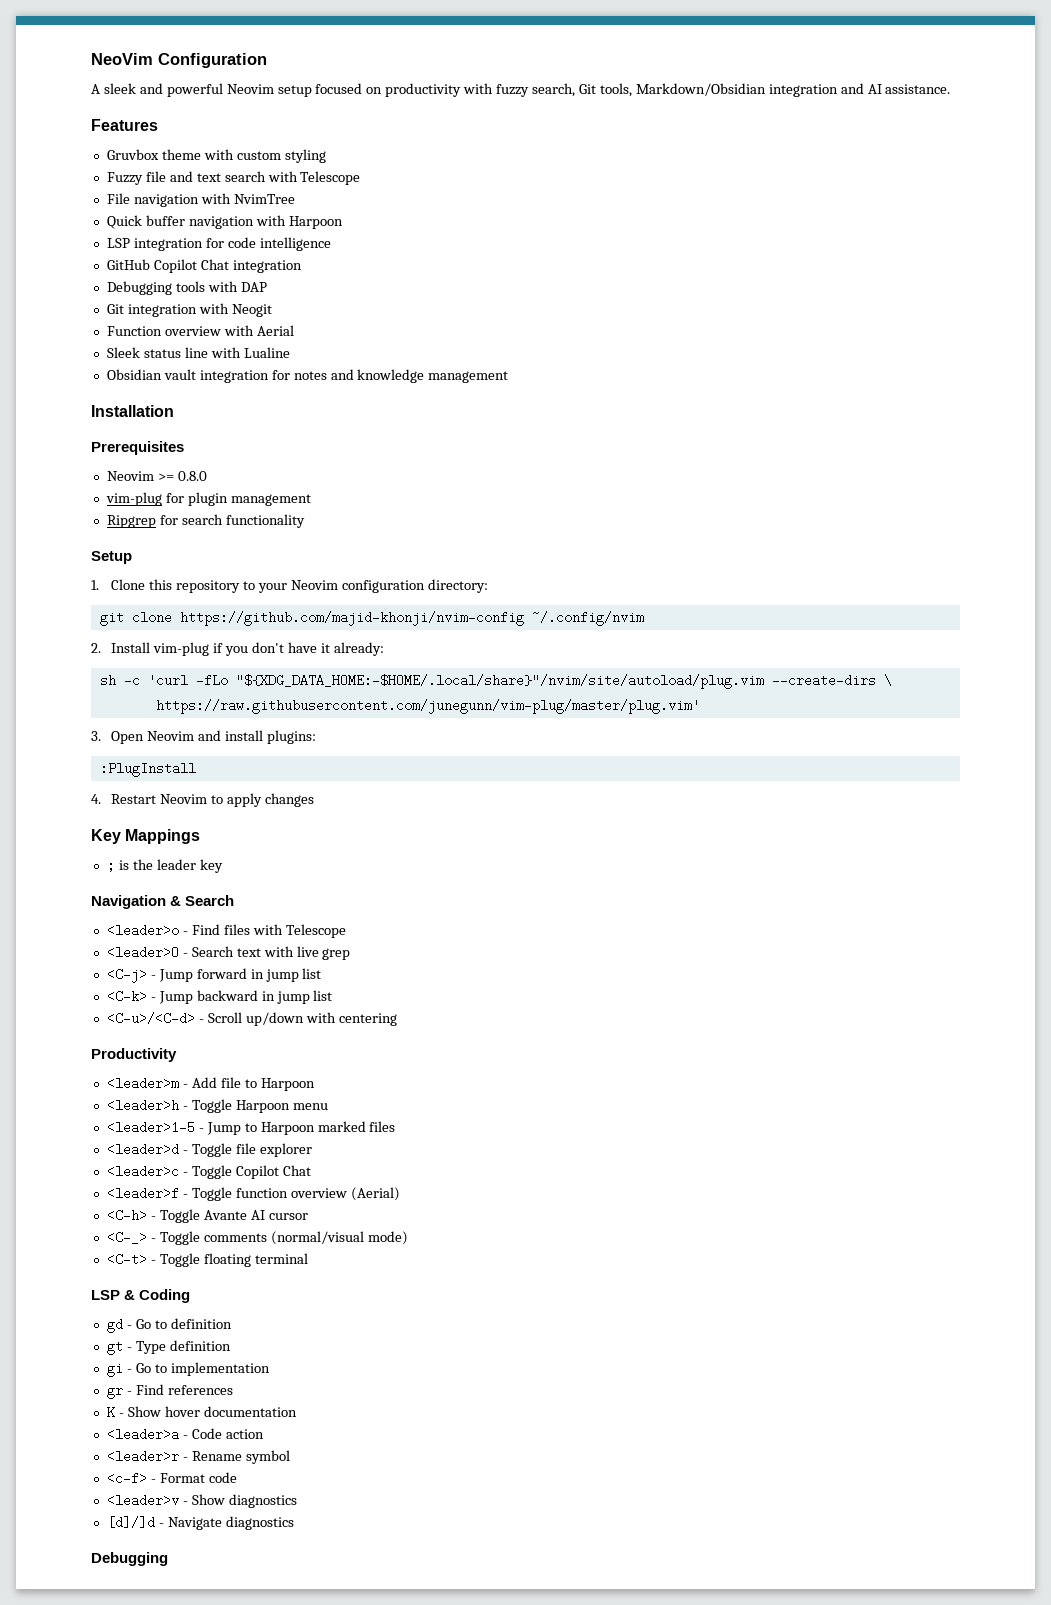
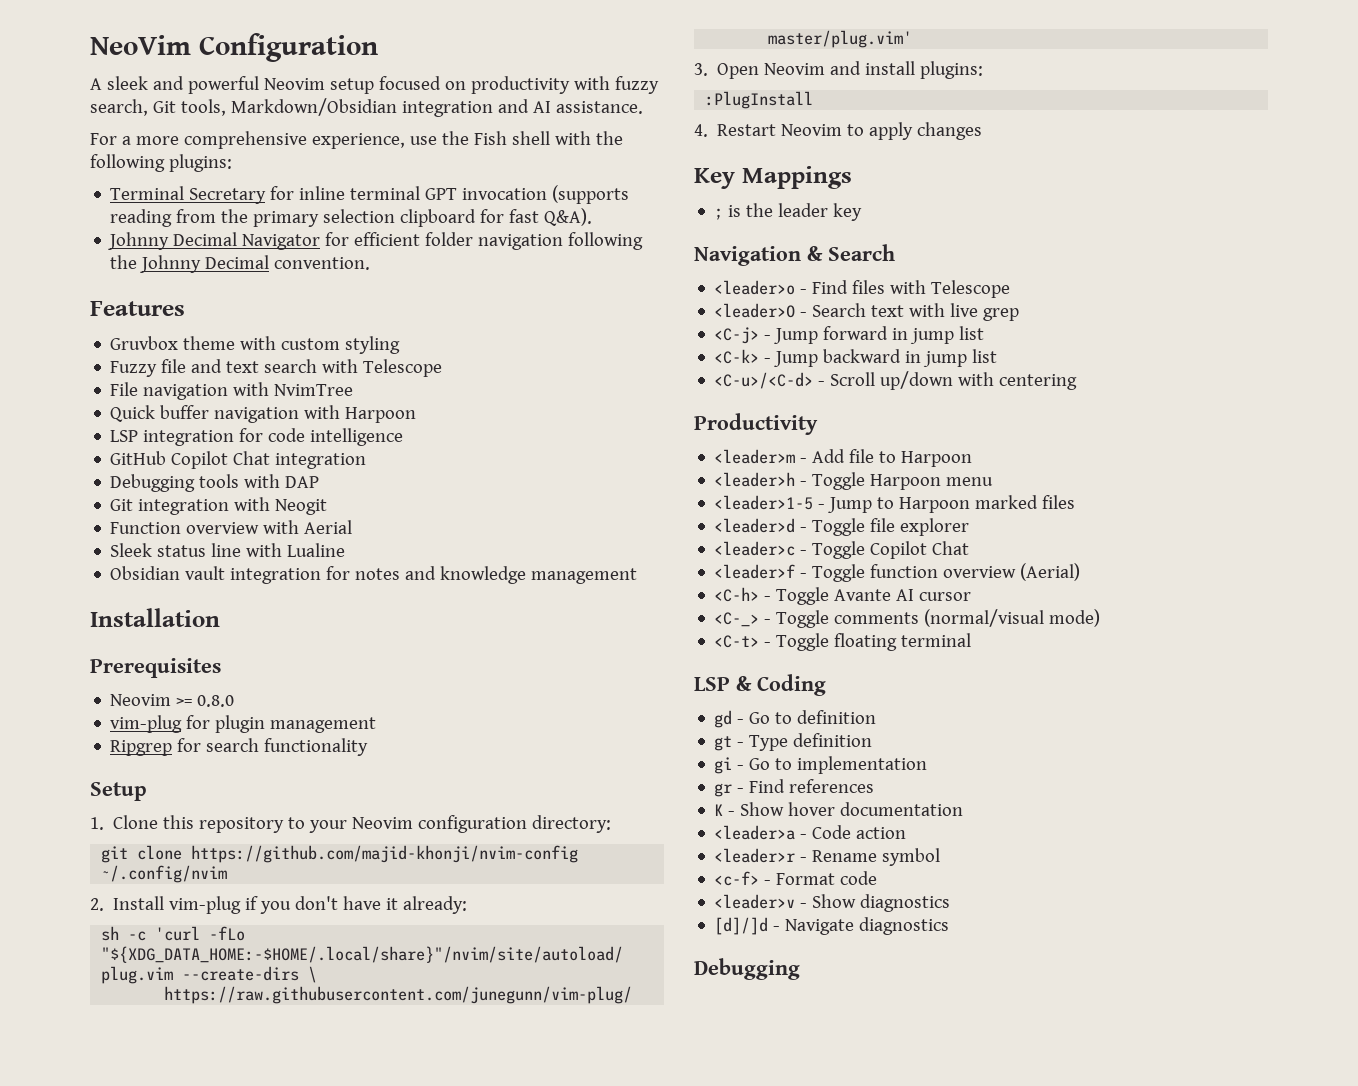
+ For a more comprehensive experience, use the Fish shell with the following plugins:
+ Terminal Secretary for inline terminal GPT invocation (supports reading from the primary selection clipboard for fast Q&A).
+ Johnny Decimal Navigator for efficient folder navigation following the Johnny Decimal convention.

